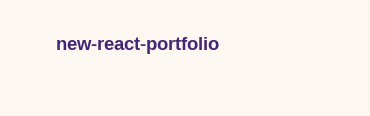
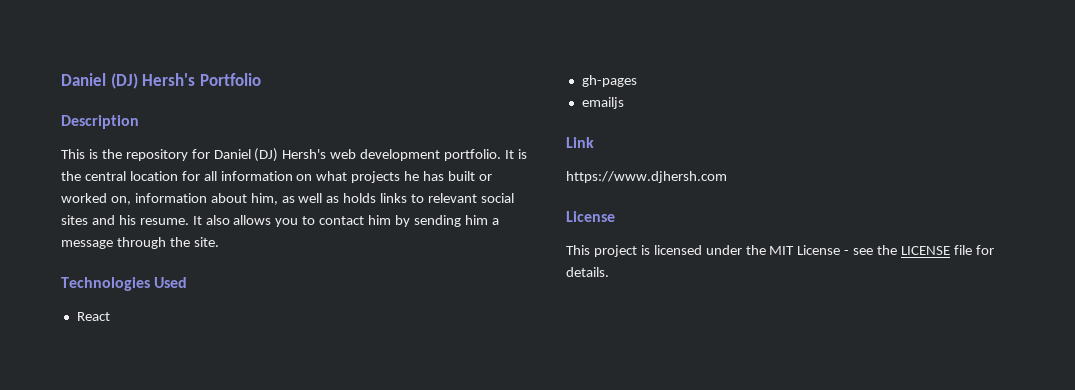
- new-react-portfolio
+ Daniel (DJ) Hersh's Portfolio
+ Description
+ This is the repository for Daniel (DJ) Hersh's web development portfolio. It is the central location for all information on what projects he has built or worked on, information about him, as well as holds links to relevant social sites and his resume. It also allows you to contact him by sending him a message through the site.
+ Technologies Used
+ React
+ gh-pages
+ emailjs
+ Link
+ https://www.djhersh.com
+ License
+ This project is licensed under the MIT License - see the LICENSE file for details.

